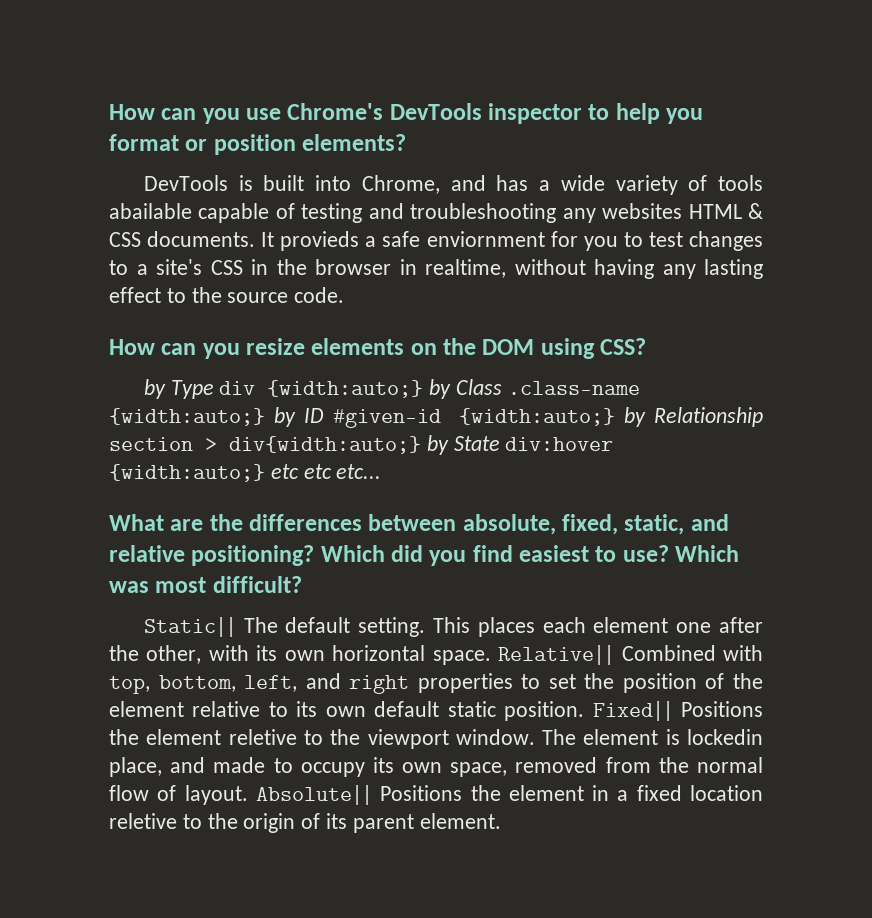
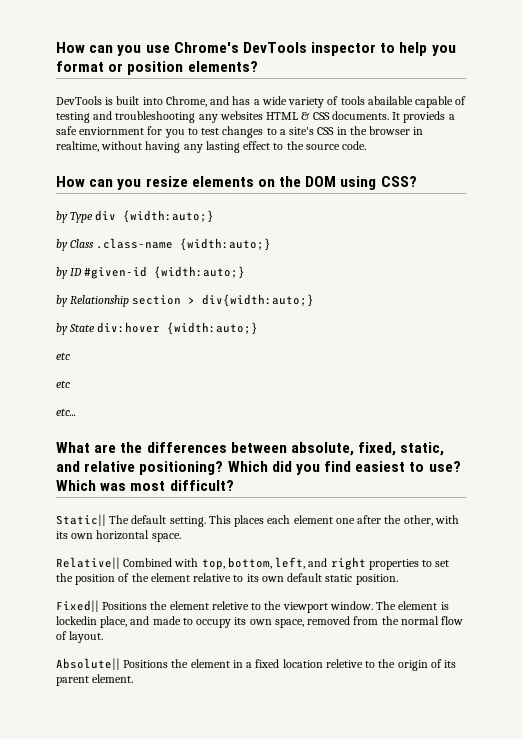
- by Type div {width:auto;} by Class .class-name {width:auto;} by ID #given-id {width:auto;} by Relationship section > div{width:auto;} by State div:hover {width:auto;} etc etc etc...
+ by Type div {width:auto;}
+ by Class .class-name {width:auto;}
+ by ID #given-id {width:auto;}
+ by Relationship section > div{width:auto;}
+ by State div:hover {width:auto;}
+ etc
+ etc
+ etc...
- This places each element one after the other, with its own horizontal space. Relative|| Combined with top, bottom, left, and right properties to set the position of the element relative to its own default static position. Fixed|| Positions the element reletive to the viewport window.
+ This places each element one after the other, with its own horizontal space.
+ Relative|| Combined with top, bottom, left, and right properties to set the position of the element relative to its own default static position.
+ Fixed|| Positions the element reletive to the viewport window.
- The element is lockedin place, and made to occupy its own space, removed from the normal flow of layout. Absolute|| Positions the element in a fixed location reletive to the origin of its parent element.
+ The element is lockedin place, and made to occupy its own space, removed from the normal flow of layout.
+ Absolute|| Positions the element in a fixed location reletive to the origin of its parent element.

